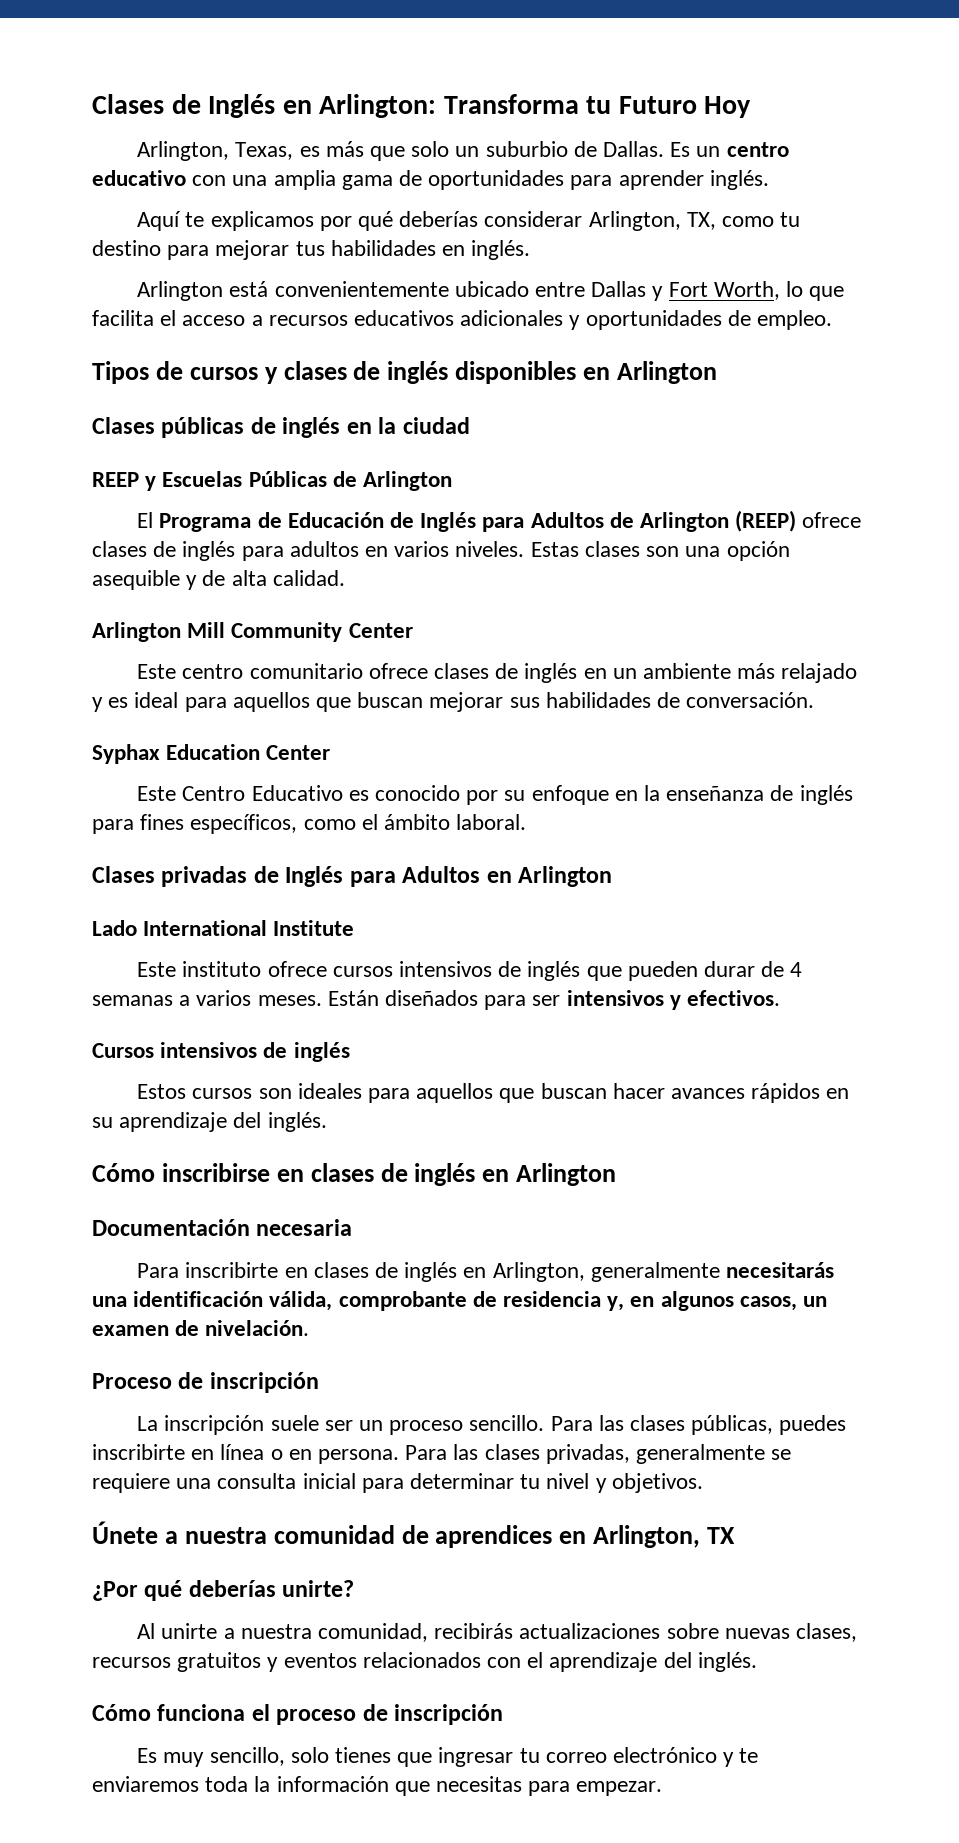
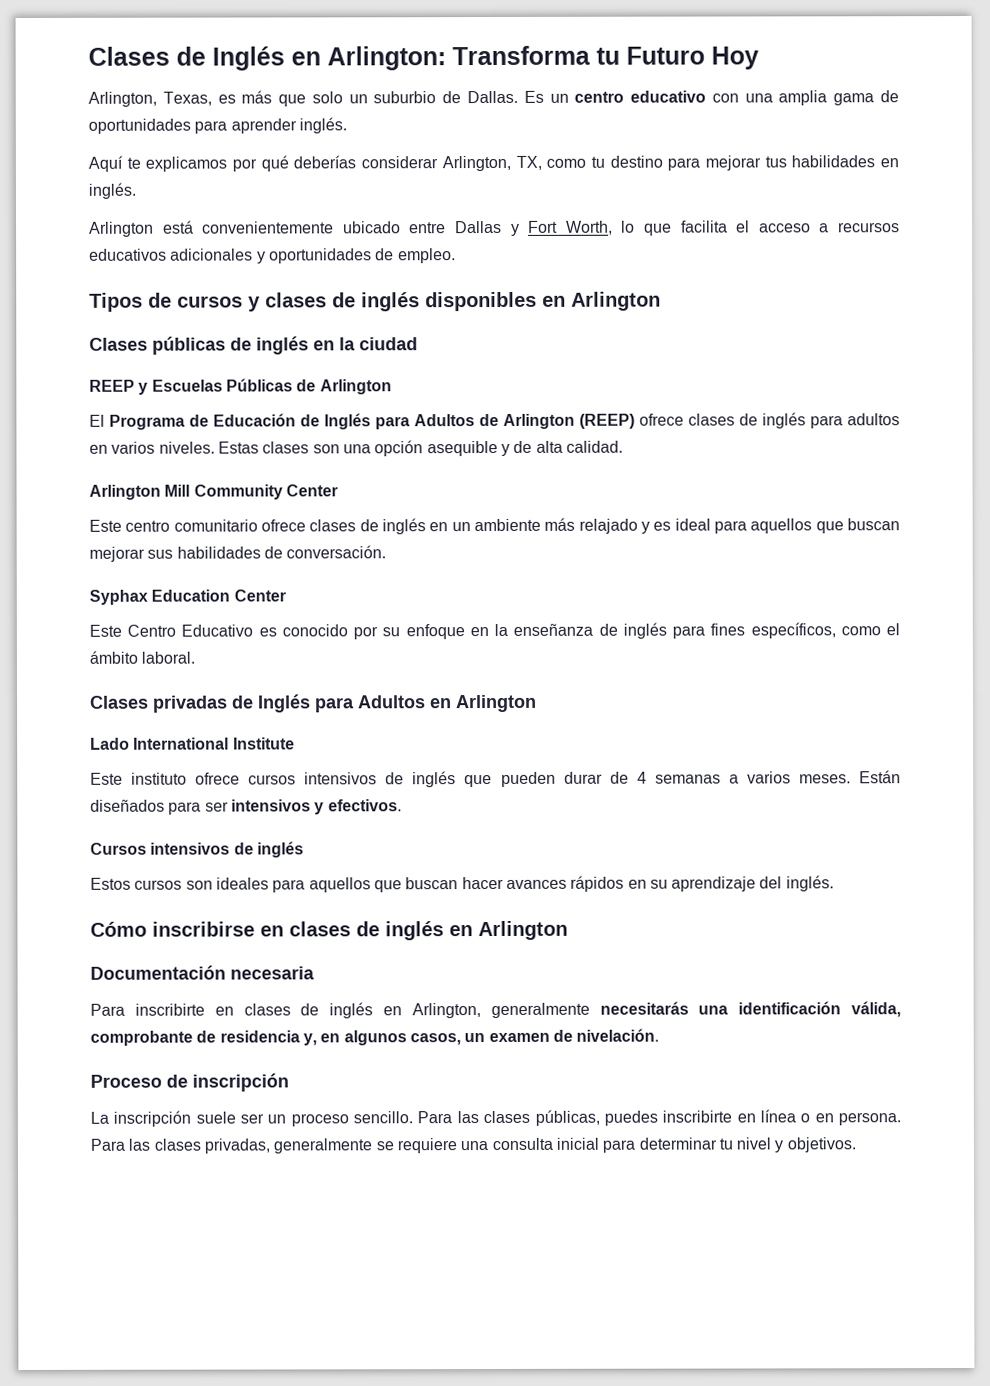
- Únete a nuestra comunidad de aprendices en Arlington, TX
- ¿Por qué deberías unirte?
- Al unirte a nuestra comunidad, recibirás actualizaciones sobre nuevas clases, recursos gratuitos y eventos relacionados con el aprendizaje del inglés.
- Cómo funciona el proceso de inscripción
- Es muy sencillo, solo tienes que ingresar tu correo electrónico y te enviaremos toda la información que necesitas para empezar.

